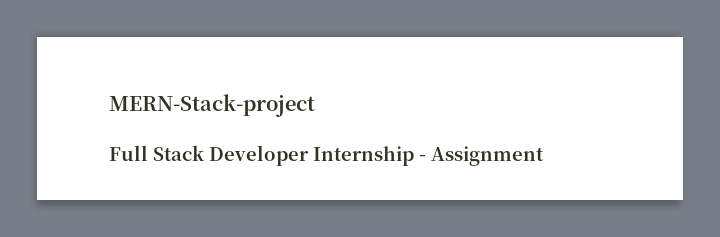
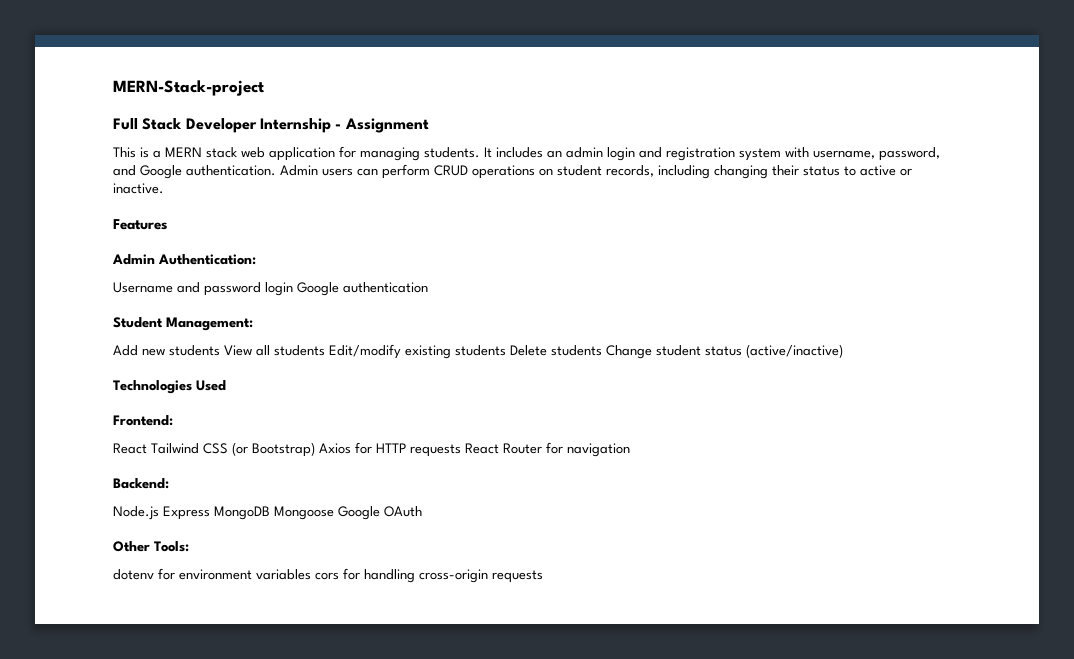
+ This is a MERN stack web application for managing students. It includes an admin login and registration system with username, password, and Google authentication. Admin users can perform CRUD operations on student records, including changing their status to active or inactive.
+ Features
+ Admin Authentication:
+ Username and password login Google authentication
+ Student Management:
+ Add new students View all students Edit/modify existing students Delete students Change student status (active/inactive)
+ Technologies Used
+ Frontend:
+ React Tailwind CSS (or Bootstrap) Axios for HTTP requests React Router for navigation
+ Backend:
+ Node.js Express MongoDB Mongoose Google OAuth
+ Other Tools:
+ dotenv for environment variables cors for handling cross-origin requests

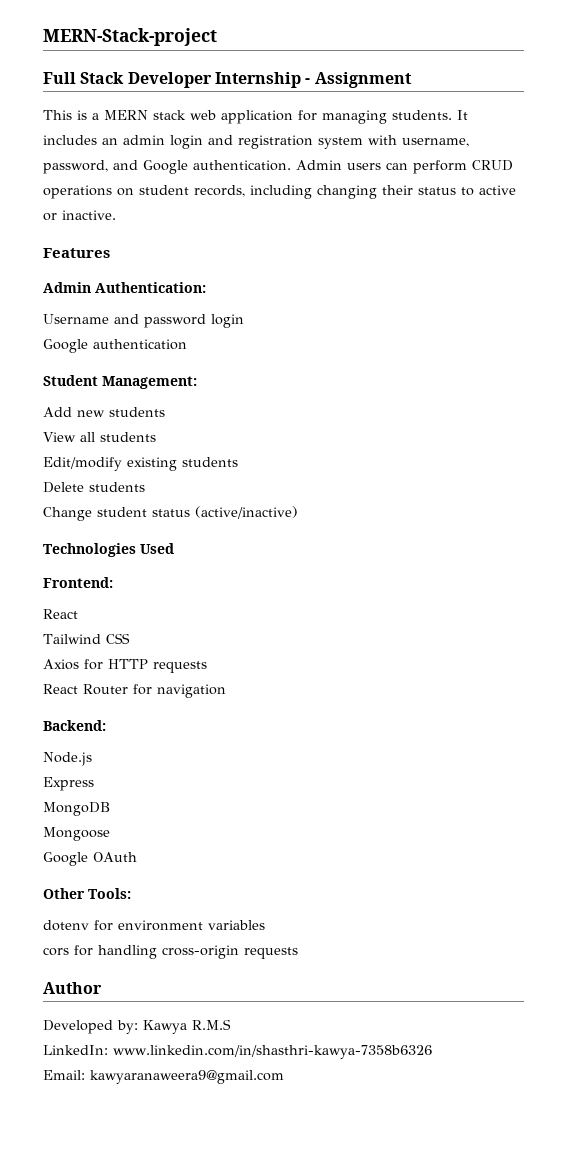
- Username and password login Google authentication
+ Username and password login
+ Google authentication
- Add new students View all students Edit/modify existing students Delete students Change student status (active/inactive)
+ Add new students
+ View all students
+ Edit/modify existing students
+ Delete students
+ Change student status (active/inactive)
  Frontend:
- React Tailwind CSS (or Bootstrap) Axios for HTTP requests React Router for navigation
+ React
+ Tailwind CSS
+ Axios for HTTP requests
+ React Router for navigation
- Node.js Express MongoDB Mongoose Google OAuth
+ Node.js
+ Express
+ MongoDB
+ Mongoose
+ Google OAuth
- dotenv for environment variables cors for handling cross-origin requests
+ dotenv for environment variables
+ cors for handling cross-origin requests
+ Author
+ Developed by: Kawya R.M.S
+ LinkedIn: www.linkedin.com/in/shasthri-kawya-7358b6326
+ Email: kawyaranaweera9@gmail.com

